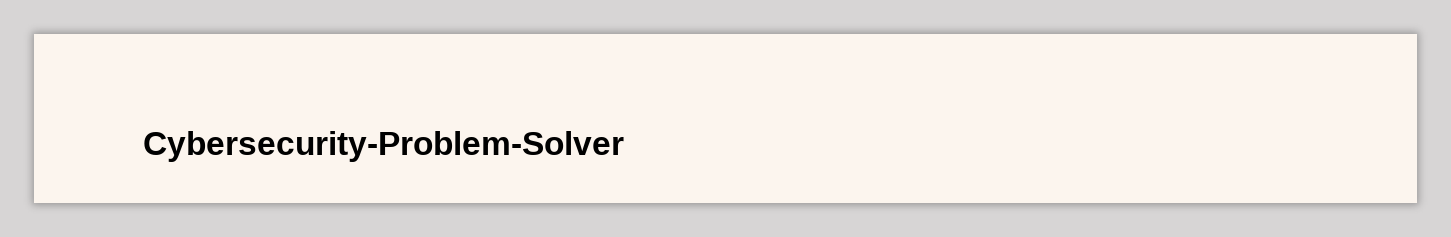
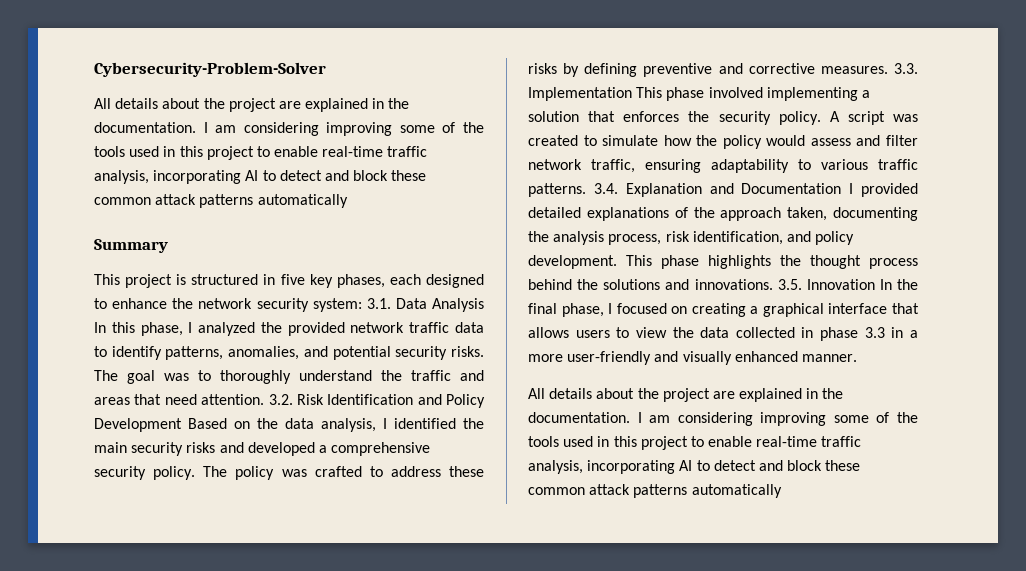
  Cybersecurity-Problem-Solver
+ All details about the project are explained in the documentation. I am considering improving some of the tools used in this project to enable real-time traffic analysis, incorporating AI to detect and block these common attack patterns automatically
+ Summary
+ This project is structured in five key phases, each designed to enhance the network security system: 3.1. Data Analysis In this phase, I analyzed the provided network traffic data to identify patterns, anomalies, and potential security risks. The goal was to thoroughly understand the traffic and areas that need attention. 3.2. Risk Identification and Policy Development Based on the data analysis, I identified the main security risks and developed a comprehensive security policy. The policy was crafted to address these risks by defining preventive and corrective measures. 3.3. Implementation This phase involved implementing a solution that enforces the security policy. A script was created to simulate how the policy would assess and filter network traffic, ensuring adaptability to various traffic patterns. 3.4. Explanation and Documentation I provided detailed explanations of the approach taken, documenting the analysis process, risk identification, and policy development. This phase highlights the thought process behind the solutions and innovations. 3.5. Innovation In the final phase, I focused on creating a graphical interface that allows users to view the data collected in phase 3.3 in a more user-friendly and visually enhanced manner.
+ All details about the project are explained in the documentation. I am considering improving some of the tools used in this project to enable real-time traffic analysis, incorporating AI to detect and block these common attack patterns automatically

